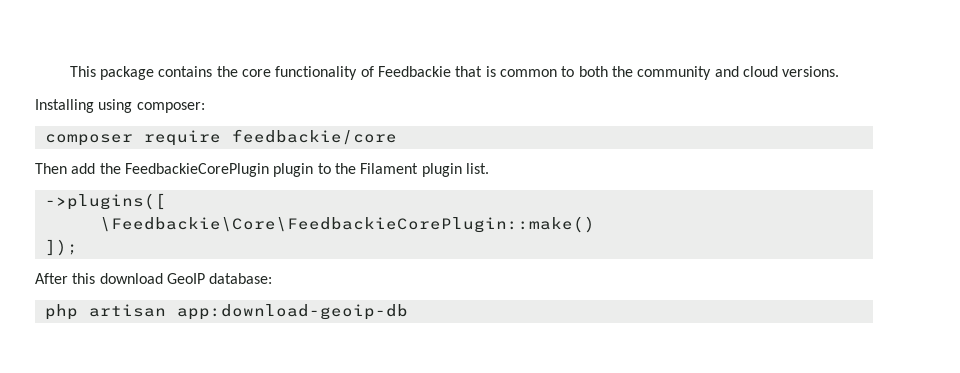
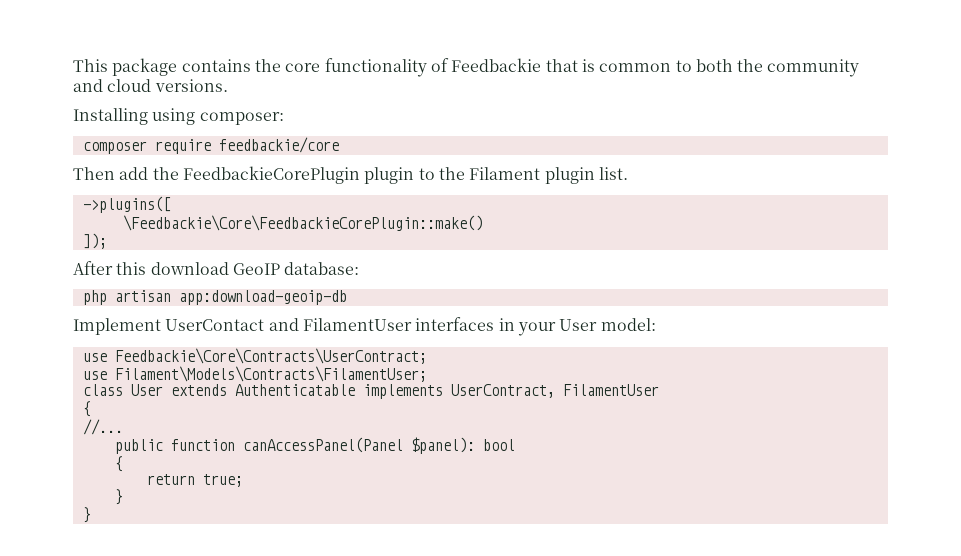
+ Implement UserContact and FilamentUser interfaces in your User model:
+ use Feedbackie\Core\Contracts\UserContract;
+ use Filament\Models\Contracts\FilamentUser;
+ class User extends Authenticatable implements UserContract, FilamentUser
+ {
+ //...
+ public function canAccessPanel(Panel $panel): bool
+ {
+ return true;
+ }
+ }

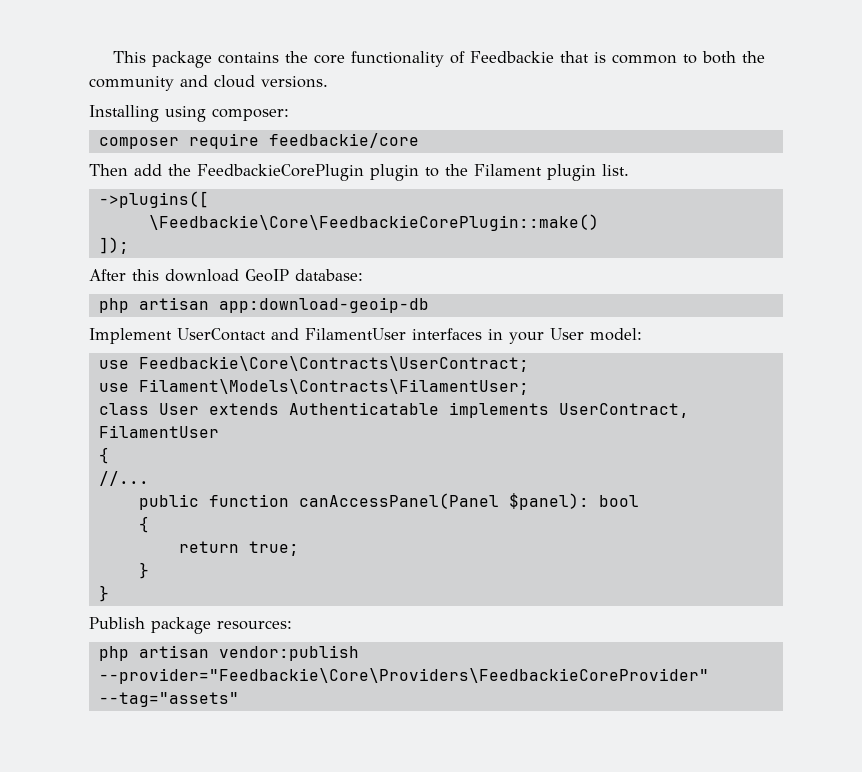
+ Publish package resources:
+ php artisan vendor:publish --provider="Feedbackie\Core\Providers\FeedbackieCoreProvider" --tag="assets"

